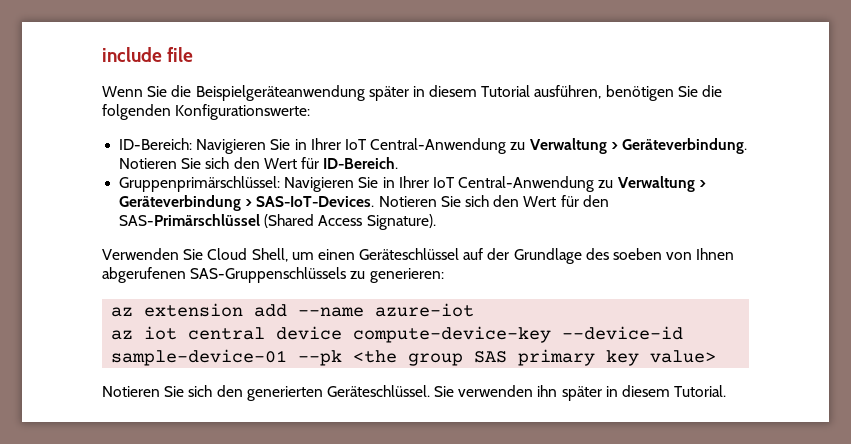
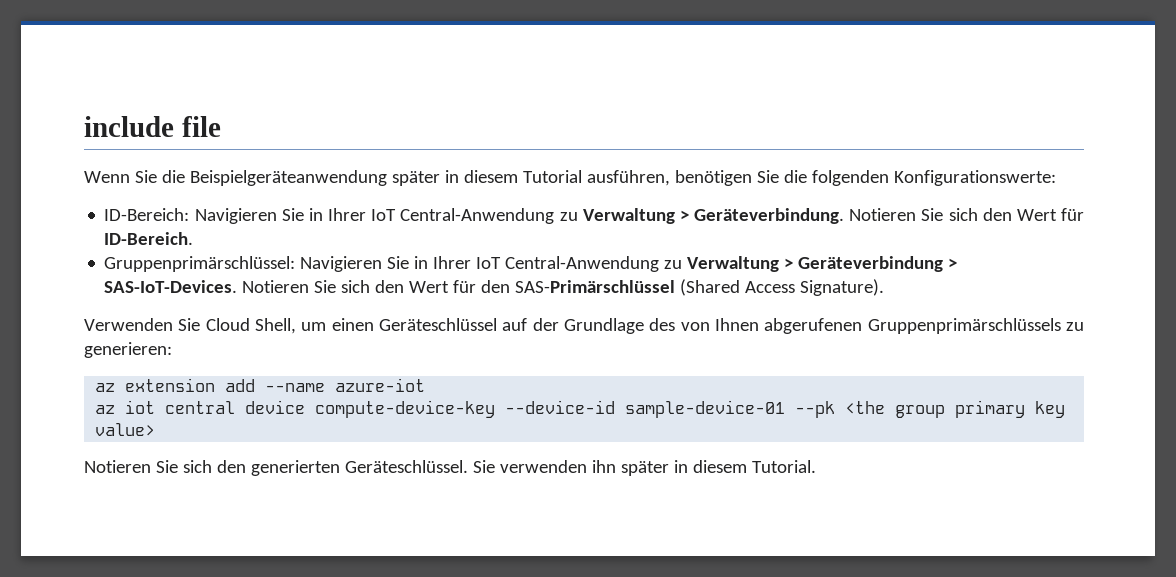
- Verwenden Sie Cloud Shell, um einen Geräteschlüssel auf der Grundlage des soeben von Ihnen abgerufenen SAS-Gruppenschlüssels zu generieren:
+ Verwenden Sie Cloud Shell, um einen Geräteschlüssel auf der Grundlage des von Ihnen abgerufenen Gruppenprimärschlüssels zu generieren:
- az iot central device compute-device-key --device-id sample-device-01 --pk <the group SAS primary key value>
+ az iot central device compute-device-key --device-id sample-device-01 --pk <the group primary key value>

